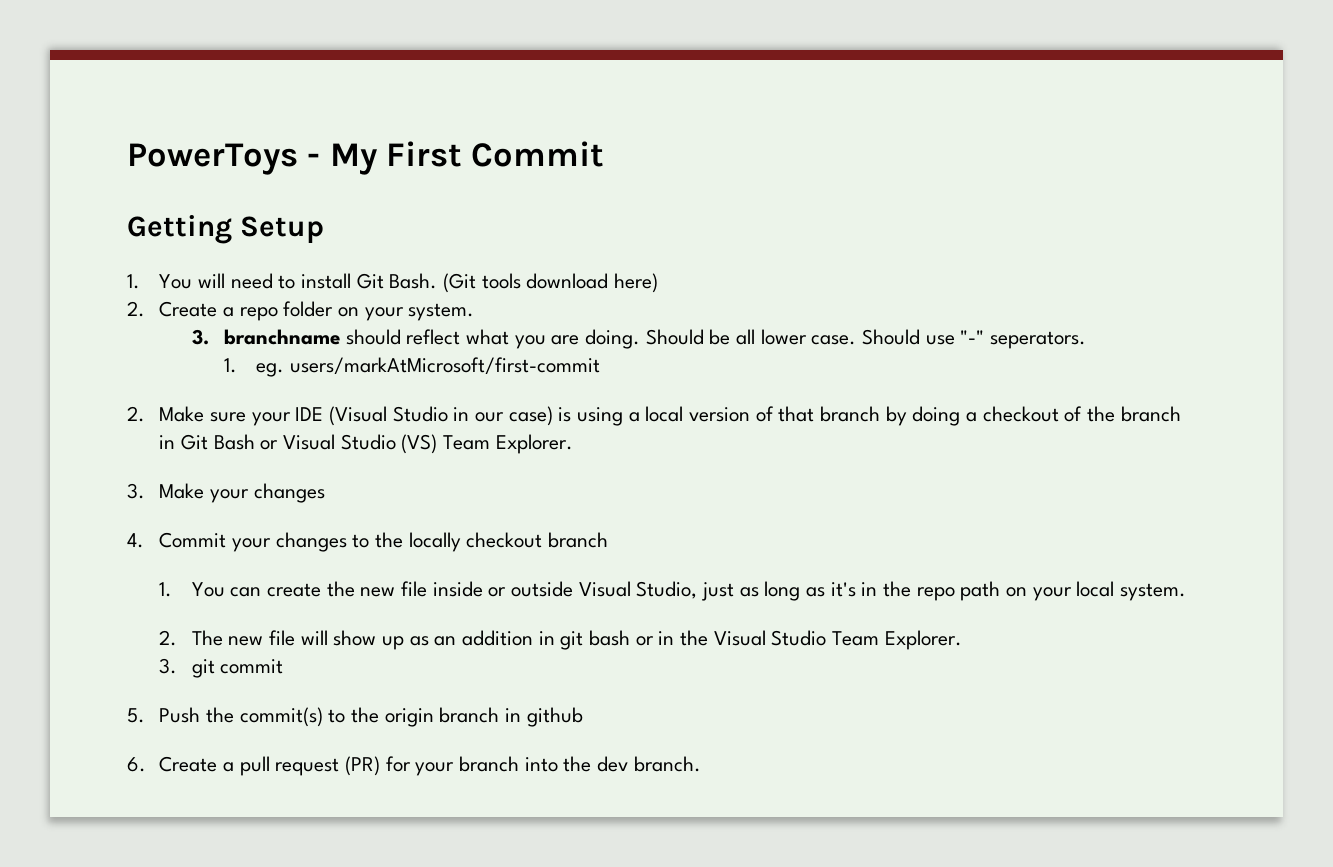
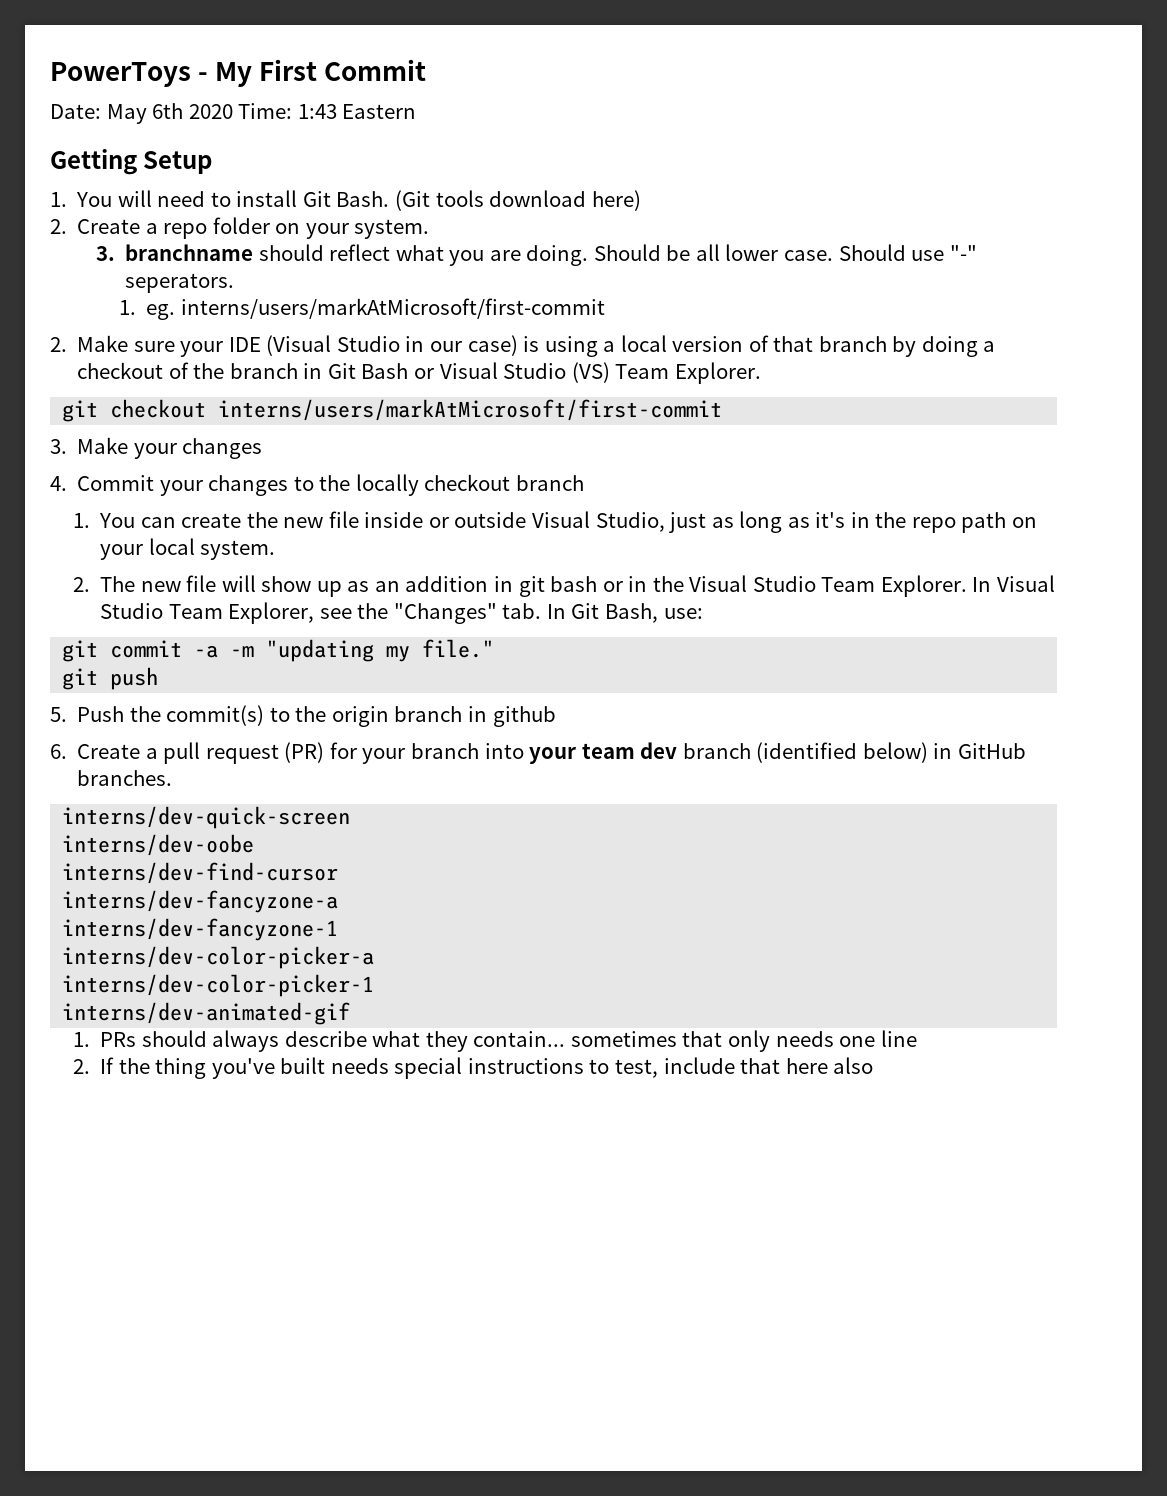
+ Date: May 6th 2020 Time: 1:43 Eastern
- 1. eg. users/markAtMicrosoft/first-commit
+ 1. eg. interns/users/markAtMicrosoft/first-commit
+ git checkout interns/users/markAtMicrosoft/first-commit
- 2. The new file will show up as an addition in git bash or in the Visual Studio Team Explorer.
- 3. git commit
+ 2. The new file will show up as an addition in git bash or in the Visual Studio Team Explorer. In Visual Studio Team Explorer, see the "Changes" tab. In Git Bash, use:
+ git commit -a -m "updating my file."
+ git push
- 6. Create a pull request (PR) for your branch into the dev branch.
+ 6. Create a pull request (PR) for your branch into your team dev branch (identified below) in GitHub branches.
+ interns/dev-quick-screen
+ interns/dev-oobe
+ interns/dev-find-cursor
+ interns/dev-fancyzone-a
+ interns/dev-fancyzone-1
+ interns/dev-color-picker-a
+ interns/dev-color-picker-1
+ interns/dev-animated-gif
+ 1. PRs should always describe what they contain... sometimes that only needs one line
+ 2. If the thing you've built needs special instructions to test, include that here also

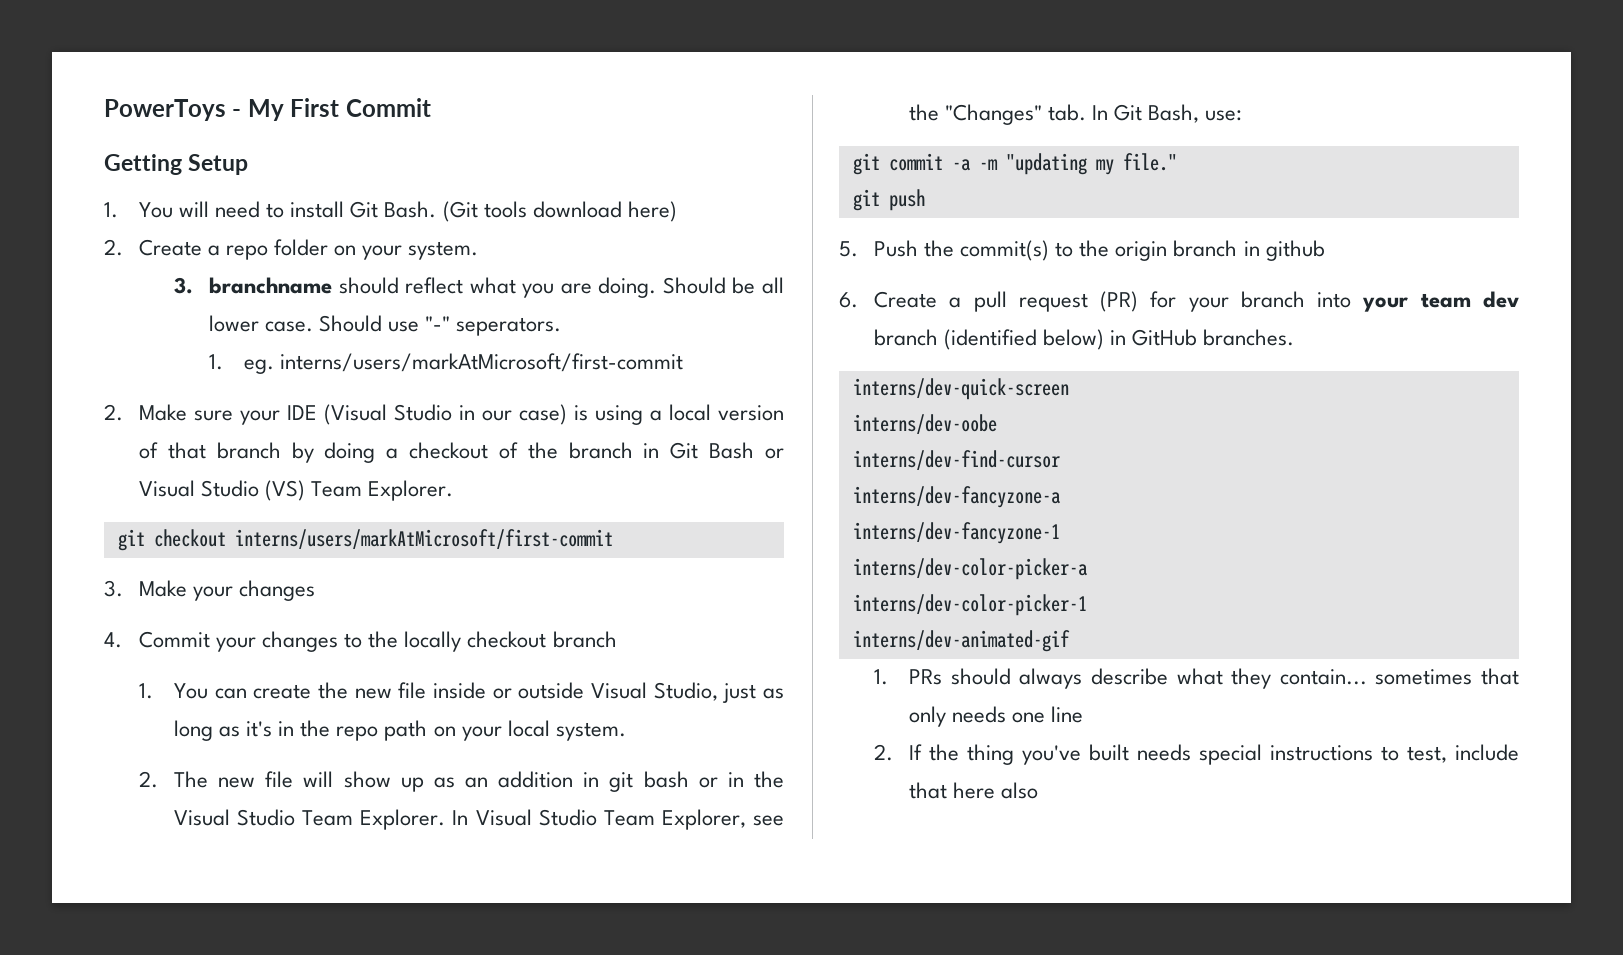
- Date: May 6th 2020 Time: 1:43 Eastern

